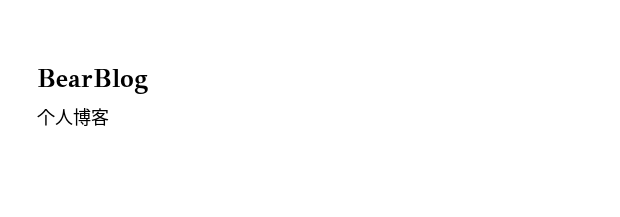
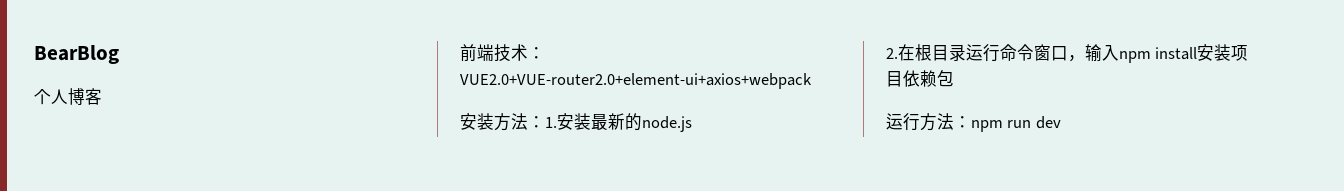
+ 前端技术：VUE2.0+VUE-router2.0+element-ui+axios+webpack
+ 安装方法：1.安装最新的node.js
+ 2.在根目录运行命令窗口，输入npm install安装项目依赖包
+ 运行方法：npm run dev

